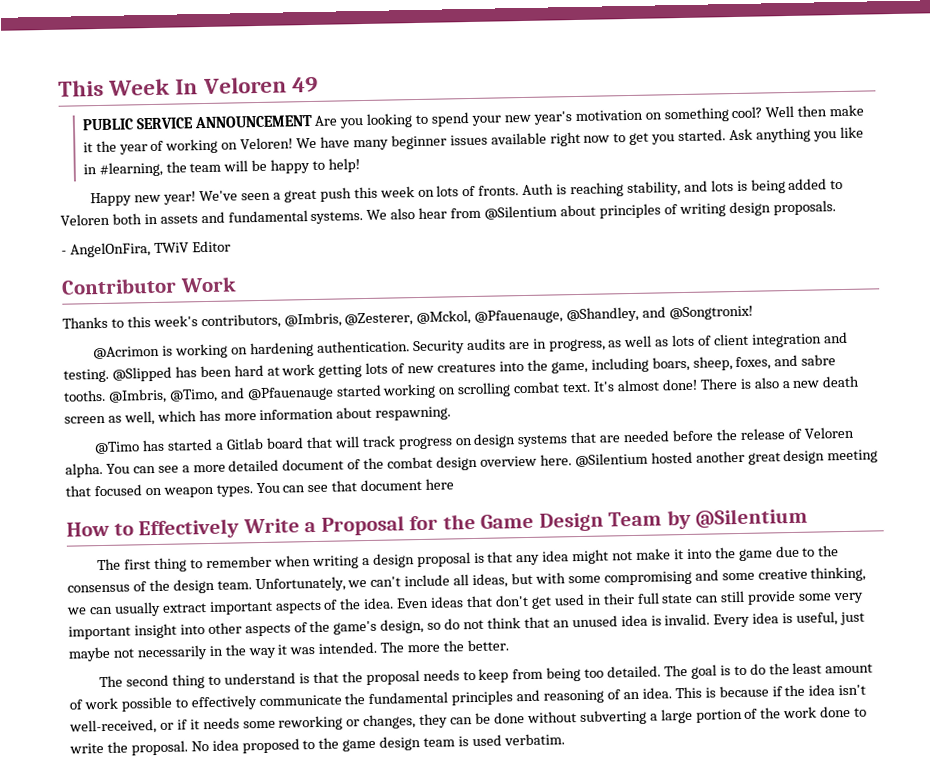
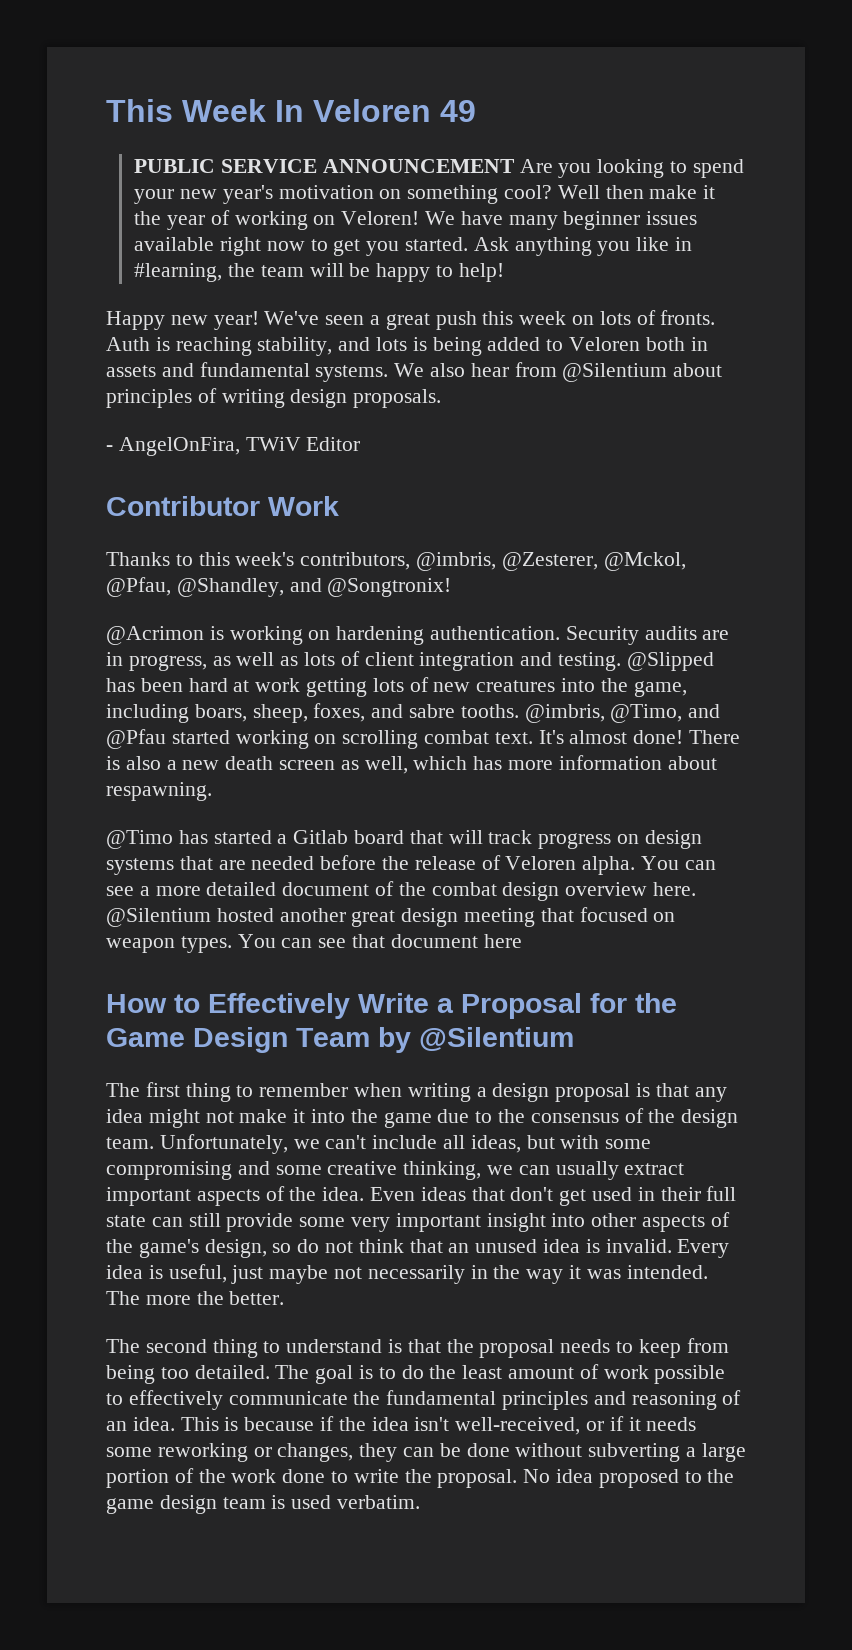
- Thanks to this week's contributors, @Imbris, @Zesterer, @Mckol, @Pfauenauge, @Shandley, and @Songtronix!
+ Thanks to this week's contributors, @imbris, @Zesterer, @Mckol, @Pfau, @Shandley, and @Songtronix!
- @Imbris, @Timo, and @Pfauenauge started working on scrolling combat text.
+ @imbris, @Timo, and @Pfau started working on scrolling combat text.

